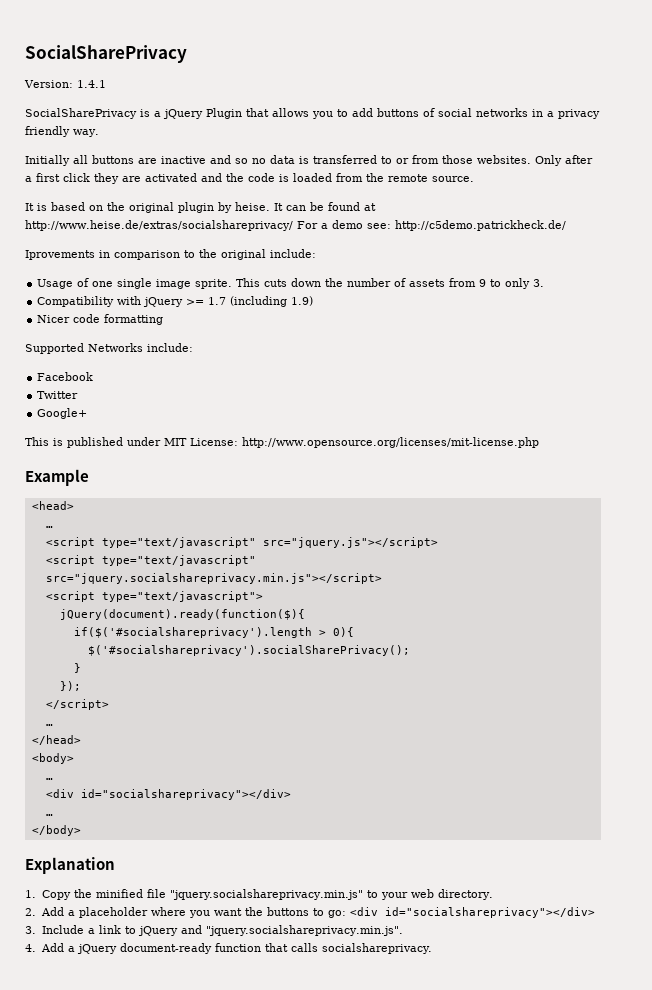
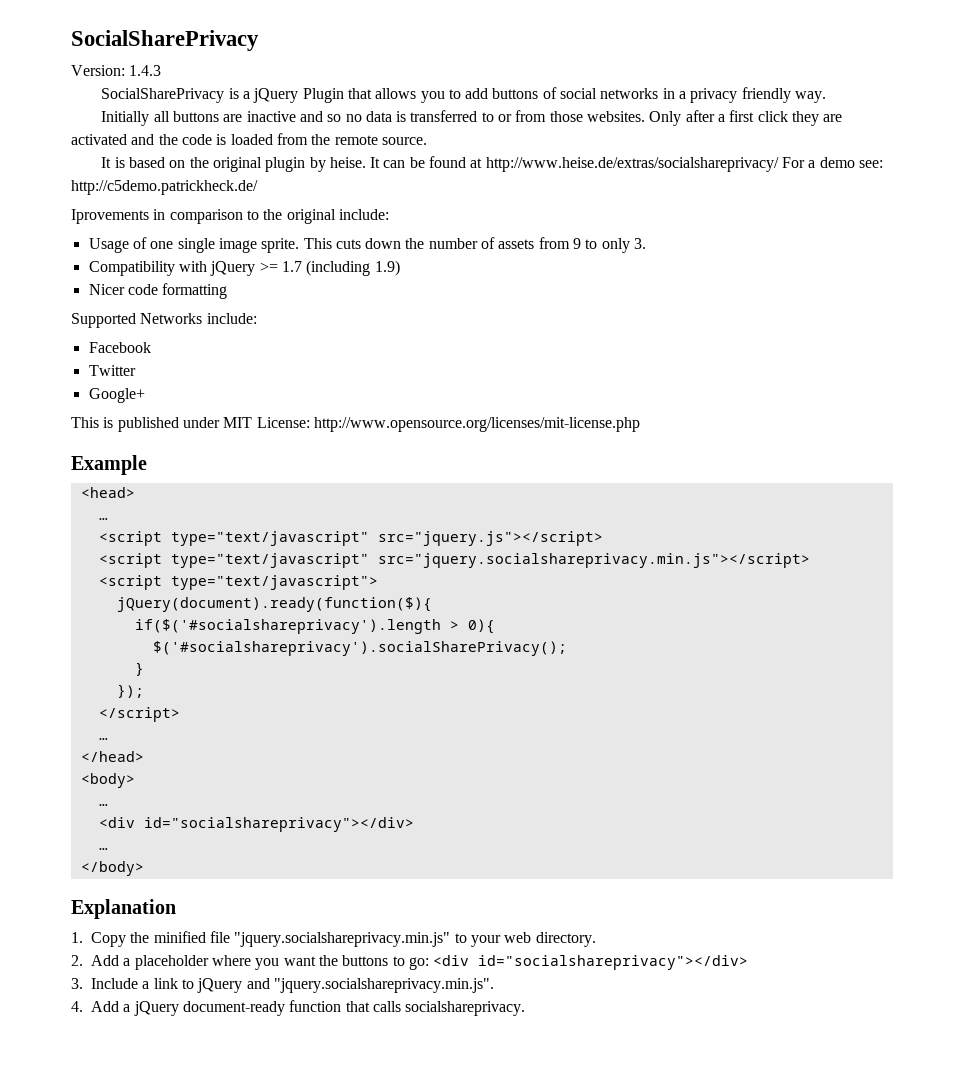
- Version: 1.4.1
+ Version: 1.4.3

